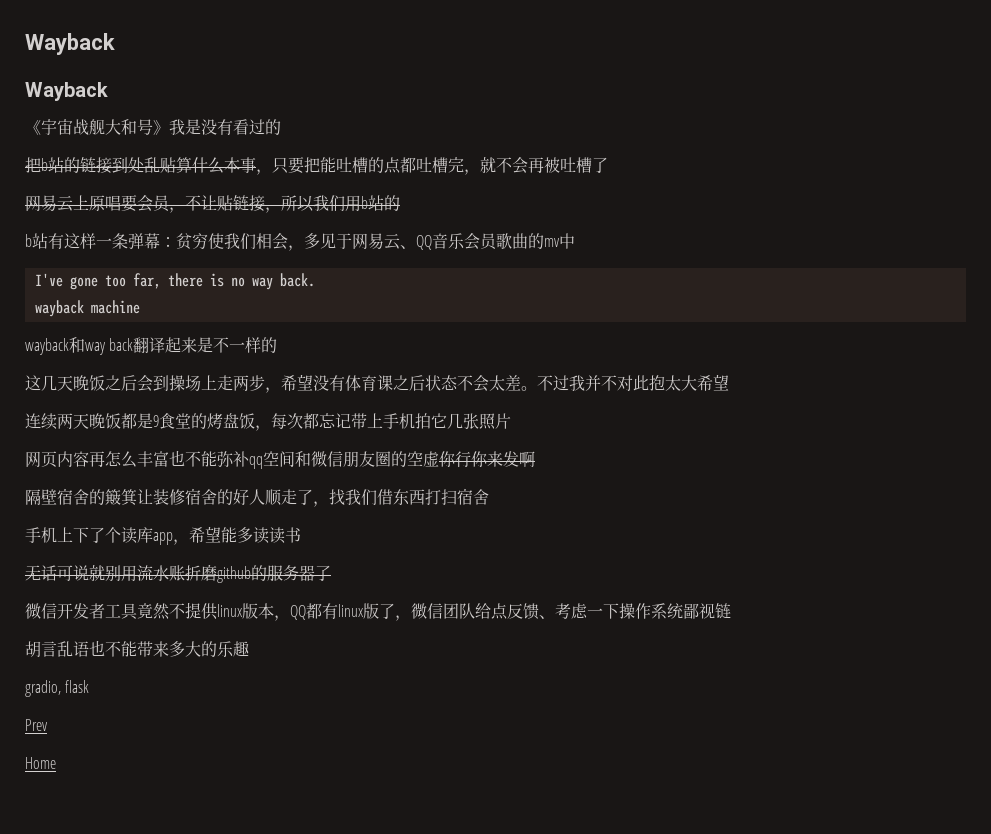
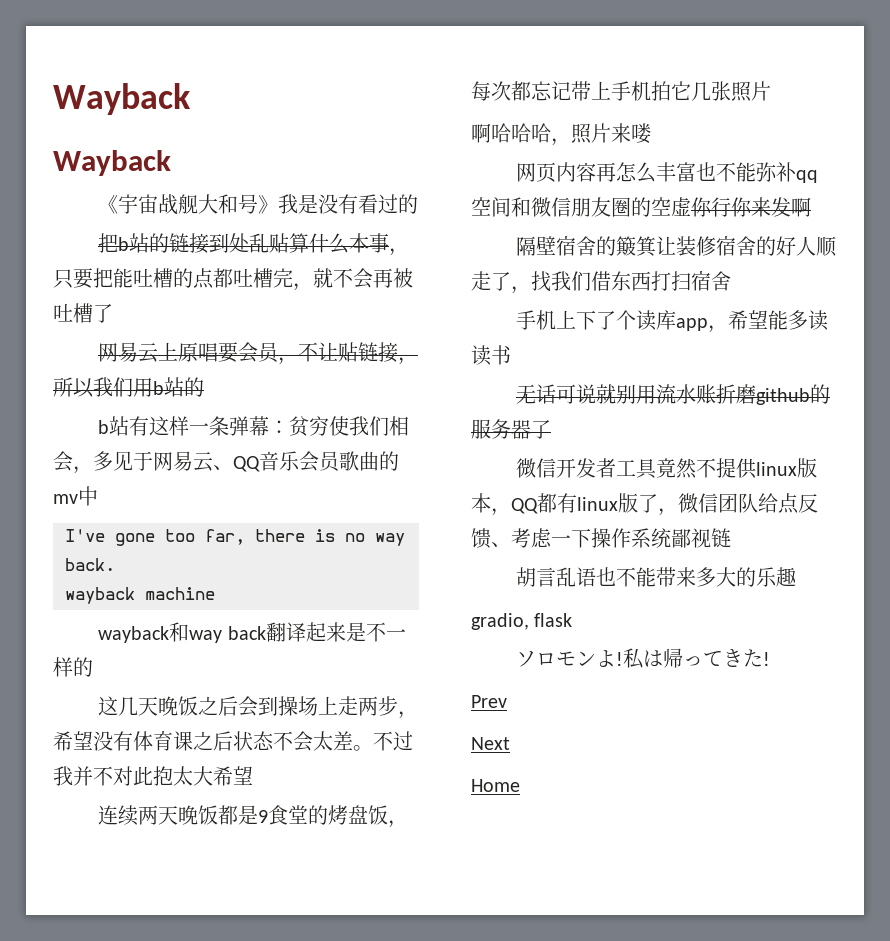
+ 啊哈哈哈，照片来喽
+ ソロモンよ!私は帰ってきた!
+ Next

